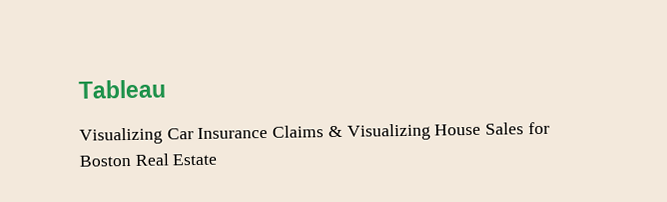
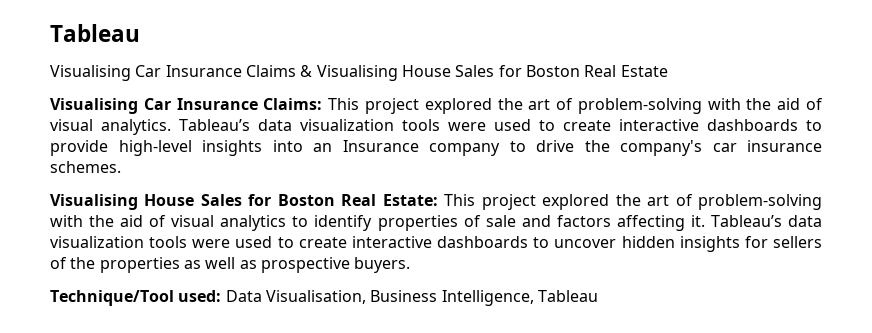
- Visualizing Car Insurance Claims & Visualizing House Sales for Boston Real Estate
+ Visualising Car Insurance Claims & Visualising House Sales for Boston Real Estate
+ Visualising Car Insurance Claims: This project explored the art of problem-solving with the aid of visual analytics. Tableau’s data visualization tools were used to create interactive dashboards to provide high-level insights into an Insurance company to drive the company's car insurance schemes.
+ Visualising House Sales for Boston Real Estate: This project explored the art of problem-solving with the aid of visual analytics to identify properties of sale and factors affecting it. Tableau’s data visualization tools were used to create interactive dashboards to uncover hidden insights for sellers of the properties as well as prospective buyers.
+ Technique/Tool used: Data Visualisation, Business Intelligence, Tableau

